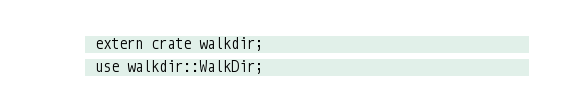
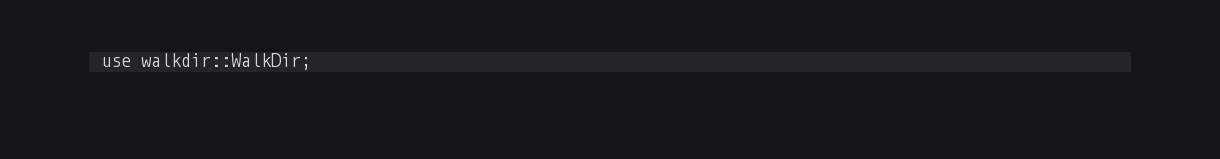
- extern crate walkdir;

